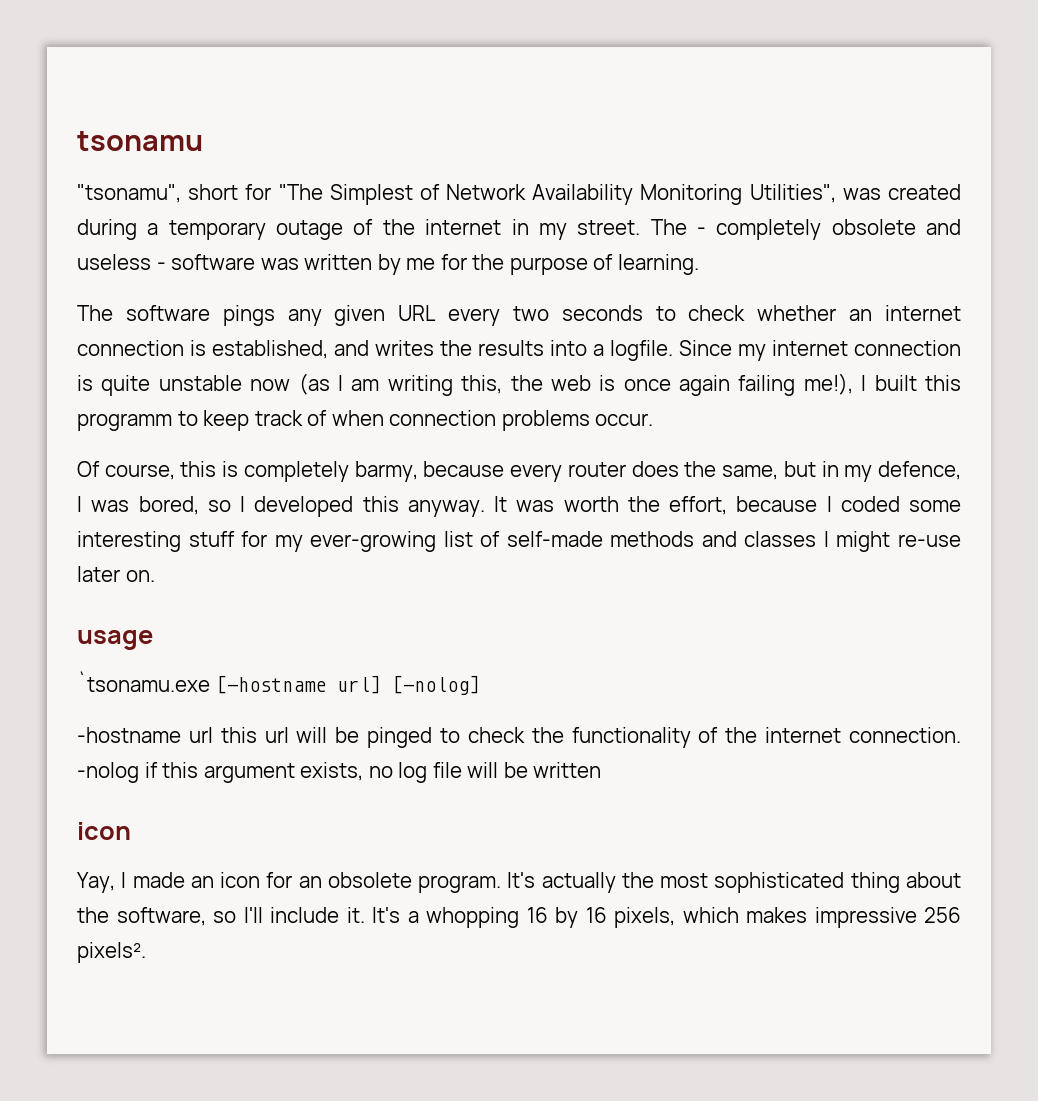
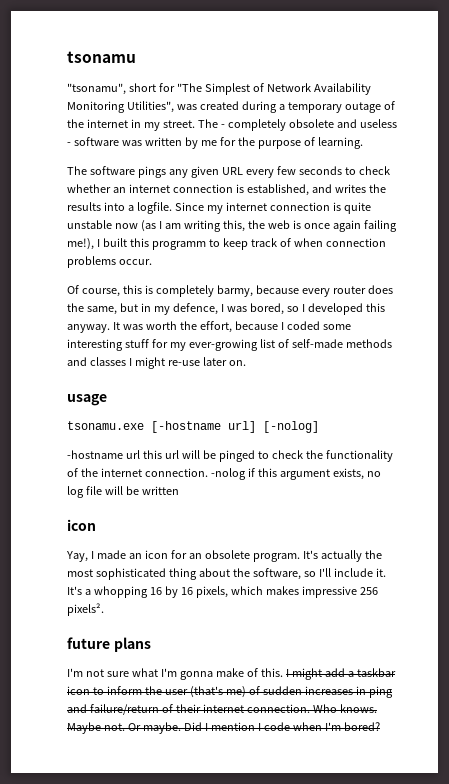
- The software pings any given URL every two seconds to check whether an internet connection is established, and writes the results into a logfile.
+ The software pings any given URL every few seconds to check whether an internet connection is established, and writes the results into a logfile.
- `tsonamu.exe [-hostname url] [-nolog]
+ tsonamu.exe [-hostname url] [-nolog]
+ future plans
+ I'm not sure what I'm gonna make of this. I might add a taskbar icon to inform the user (that's me) of sudden increases in ping and failure/return of their internet connection. Who knows. Maybe not. Or maybe. Did I mention I code when I'm bored?

